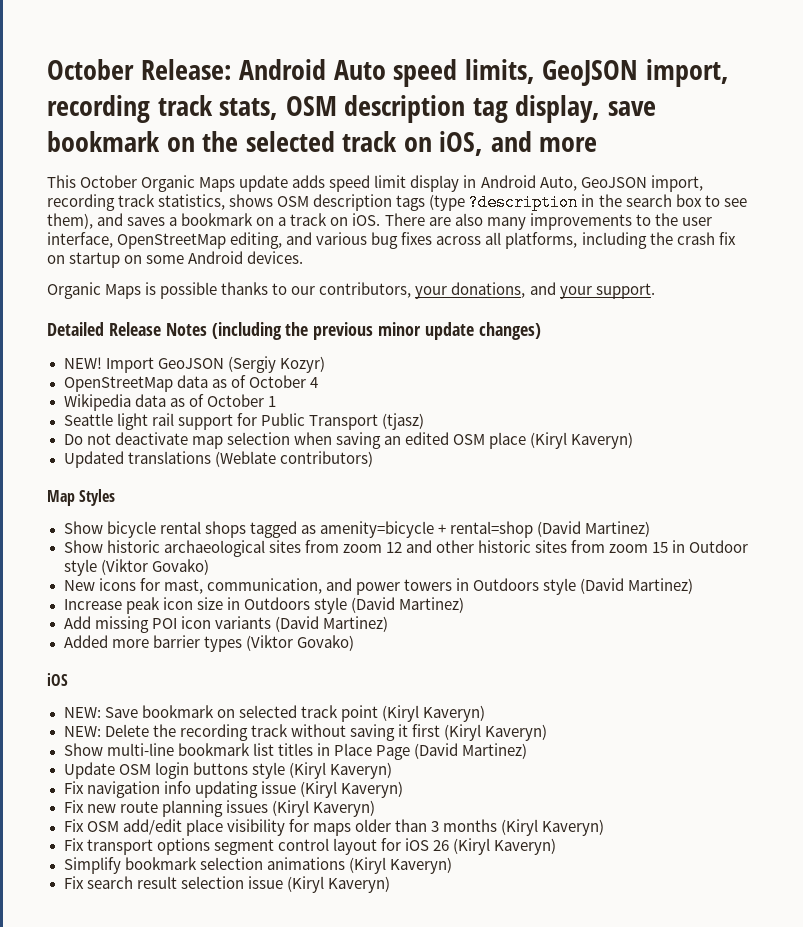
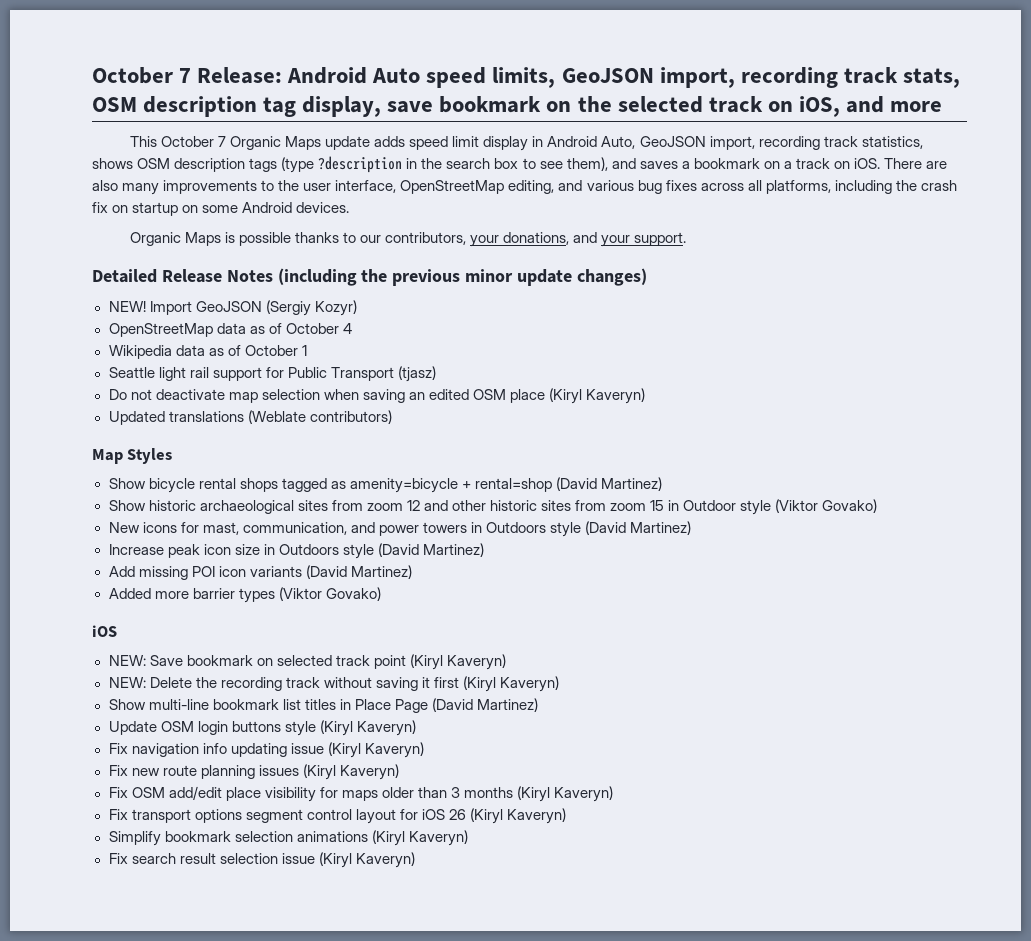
- October Release: Android Auto speed limits, GeoJSON import, recording track stats, OSM description tag display, save bookmark on the selected track on iOS, and more
+ October 7 Release: Android Auto speed limits, GeoJSON import, recording track stats, OSM description tag display, save bookmark on the selected track on iOS, and more
- This October Organic Maps update adds speed limit display in Android Auto, GeoJSON import, recording track statistics, shows OSM description tags (type ?description in the search box to see them), and saves a bookmark on a track on iOS.
+ This October 7 Organic Maps update adds speed limit display in Android Auto, GeoJSON import, recording track statistics, shows OSM description tags (type ?description in the search box to see them), and saves a bookmark on a track on iOS.

